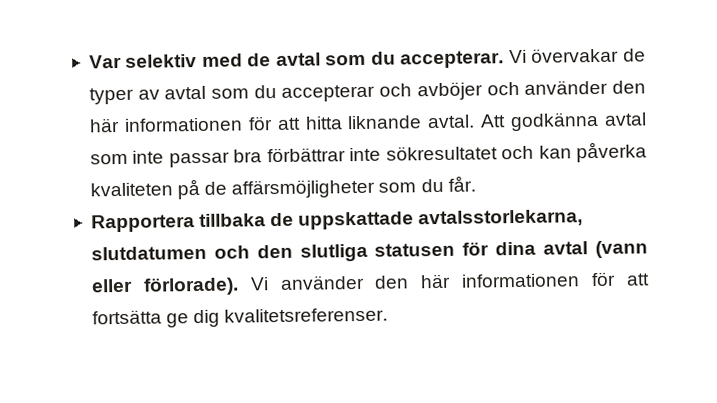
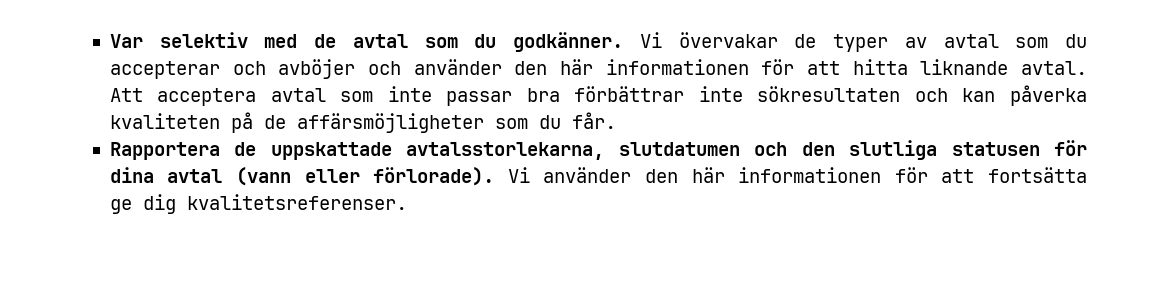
- Var selektiv med de avtal som du accepterar.
+ Var selektiv med de avtal som du godkänner.
- Att godkänna avtal som inte passar bra förbättrar inte sökresultatet och kan påverka kvaliteten på de affärsmöjligheter som du får.
+ Att acceptera avtal som inte passar bra förbättrar inte sökresultaten och kan påverka kvaliteten på de affärsmöjligheter som du får.
- Rapportera tillbaka de uppskattade avtalsstorlekarna, slutdatumen och den slutliga statusen för dina avtal (vann eller förlorade).
+ Rapportera de uppskattade avtalsstorlekarna, slutdatumen och den slutliga statusen för dina avtal (vann eller förlorade).

